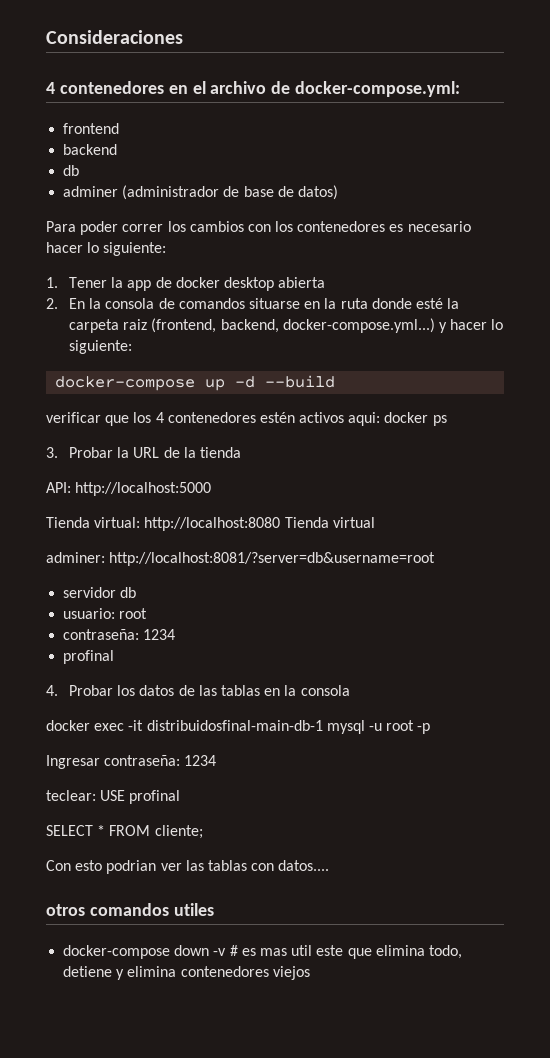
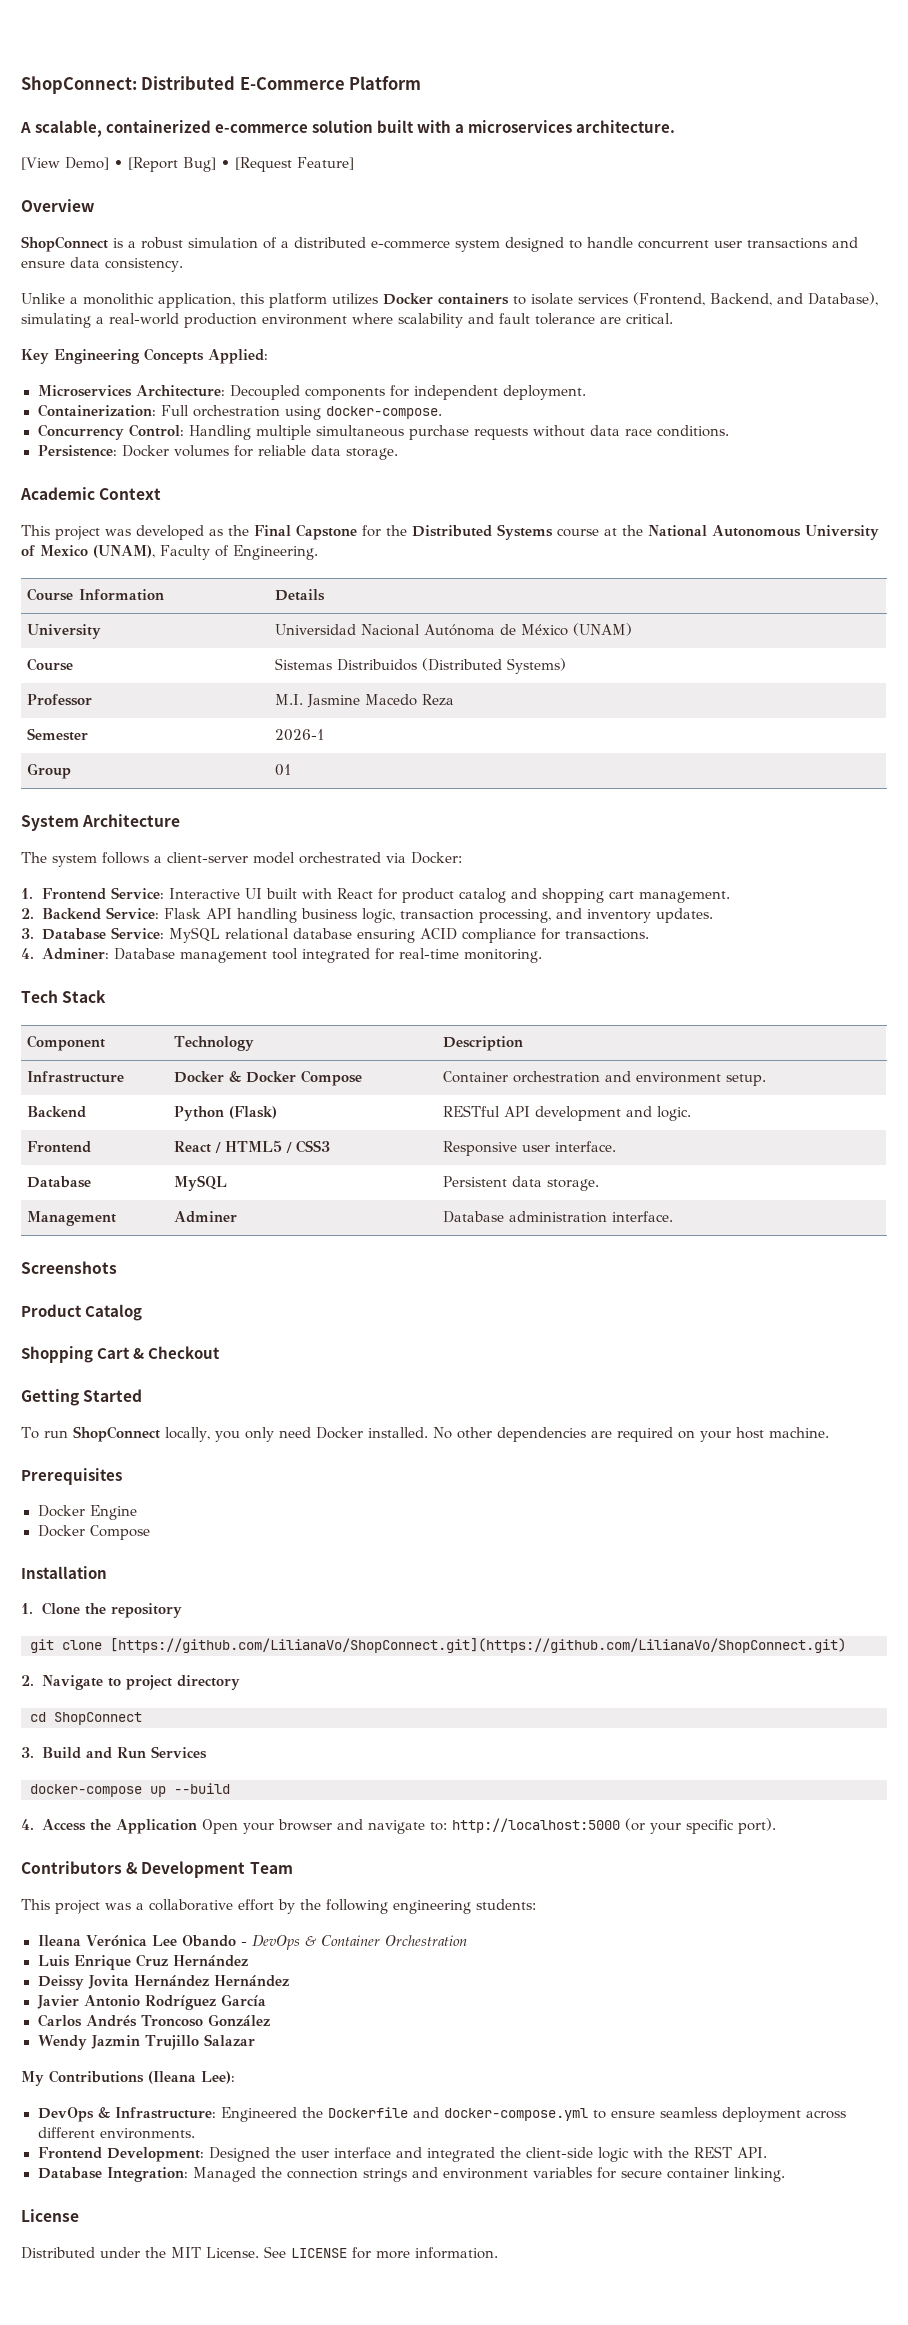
- Consideraciones
- 4 contenedores en el archivo de docker-compose.yml:
- frontend
- backend
- db
- adminer (administrador de base de datos)
- Para poder correr los cambios con los contenedores es necesario hacer lo siguiente:
- 1. Tener la app de docker desktop abierta
- 2. En la consola de comandos situarse en la ruta donde esté la carpeta raiz (frontend, backend, docker-compose.yml...) y hacer lo siguiente:
+ ShopConnect: Distributed E-Commerce Platform
+ A scalable, containerized e-commerce solution built with a microservices architecture.
+ [View Demo] • [Report Bug] • [Request Feature]
+ Overview
+ ShopConnect is a robust simulation of a distributed e-commerce system designed to handle concurrent user transactions and ensure data consistency.
+ Unlike a monolithic application, this platform utilizes Docker containers to isolate services (Frontend, Backend, and Database), simulating a real-world production environment where scalability and fault tolerance are critical.
+ Key Engineering Concepts Applied:
+ Microservices Architecture: Decoupled components for independent deployment.
+ Containerization: Full orchestration using docker-compose.
+ Concurrency Control: Handling multiple simultaneous purchase requests without data race conditions.
+ Persistence: Docker volumes for reliable data storage.
+ Academic Context
+ This project was developed as the Final Capstone for the Distributed Systems course at the National Autonomous University of Mexico (UNAM), Faculty of Engineering.
+ Course Information | Details
+ University | Universidad Nacional Autónoma de México (UNAM)
+ Course | Sistemas Distribuidos (Distributed Systems)
+ Professor | M.I. Jasmine Macedo Reza
+ Semester | 2026-1
+ Group | 01
+ System Architecture
+ The system follows a client-server model orchestrated via Docker:
+ 1. Frontend Service: Interactive UI built with React for product catalog and shopping cart management.
+ 2. Backend Service: Flask API handling business logic, transaction processing, and inventory updates.
+ 3. Database Service: MySQL relational database ensuring ACID compliance for transactions.
+ 4. Adminer: Database management tool integrated for real-time monitoring.
+ Tech Stack
+ Component | Technology | Description
+ Infrastructure | Docker & Docker Compose | Container orchestration and environment setup.
+ Backend | Python (Flask) | RESTful API development and logic.
+ Frontend | React / HTML5 / CSS3 | Responsive user interface.
+ Database | MySQL | Persistent data storage.
+ Management | Adminer | Database administration interface.
+ Screenshots
+ Product Catalog
+ Shopping Cart & Checkout
+ Getting Started
+ To run ShopConnect locally, you only need Docker installed. No other dependencies are required on your host machine.
+ Prerequisites
+ Docker Engine
+ Docker Compose
+ Installation
+ 1. Clone the repository
+ git clone [https://github.com/LilianaVo/ShopConnect.git](https://github.com/LilianaVo/ShopConnect.git)
+ 2. Navigate to project directory
+ cd ShopConnect
+ 3. Build and Run Services
- docker-compose up -d --build
+ docker-compose up --build
- verificar que los 4 contenedores estén activos aqui: docker ps
- 3. Probar la URL de la tienda
- API: http://localhost:5000
- Tienda virtual: http://localhost:8080 Tienda virtual
- adminer: http://localhost:8081/?server=db&username=root
- servidor db
- usuario: root
- contraseña: 1234
- profinal
- 4. Probar los datos de las tablas en la consola
- docker exec -it distribuidosfinal-main-db-1 mysql -u root -p
- Ingresar contraseña: 1234
- teclear: USE profinal
- SELECT * FROM cliente;
- Con esto podrian ver las tablas con datos....
- otros comandos utiles
- docker-compose down -v # es mas util este que elimina todo, detiene y elimina contenedores viejos
+ 4. Access the Application Open your browser and navigate to: http://localhost:5000 (or your specific port).
+ Contributors & Development Team
+ This project was a collaborative effort by the following engineering students:
+ Ileana Verónica Lee Obando - DevOps & Container Orchestration
+ Luis Enrique Cruz Hernández
+ Deissy Jovita Hernández Hernández
+ Javier Antonio Rodríguez García
+ Carlos Andrés Troncoso González
+ Wendy Jazmin Trujillo Salazar
+ My Contributions (Ileana Lee):
+ DevOps & Infrastructure: Engineered the Dockerfile and docker-compose.yml to ensure seamless deployment across different environments.
+ Frontend Development: Designed the user interface and integrated the client-side logic with the REST API.
+ Database Integration: Managed the connection strings and environment variables for secure container linking.
+ License
+ Distributed under the MIT License. See LICENSE for more information.

